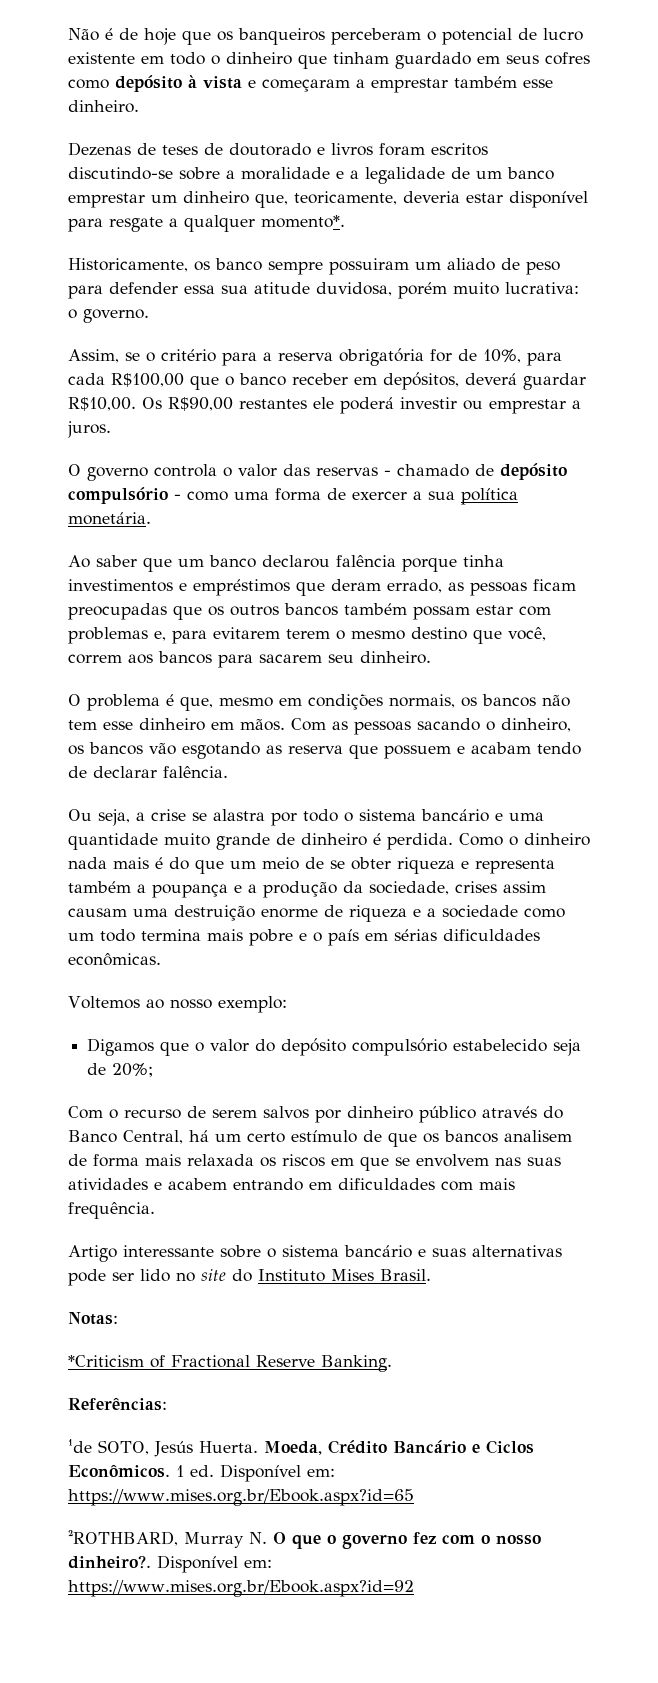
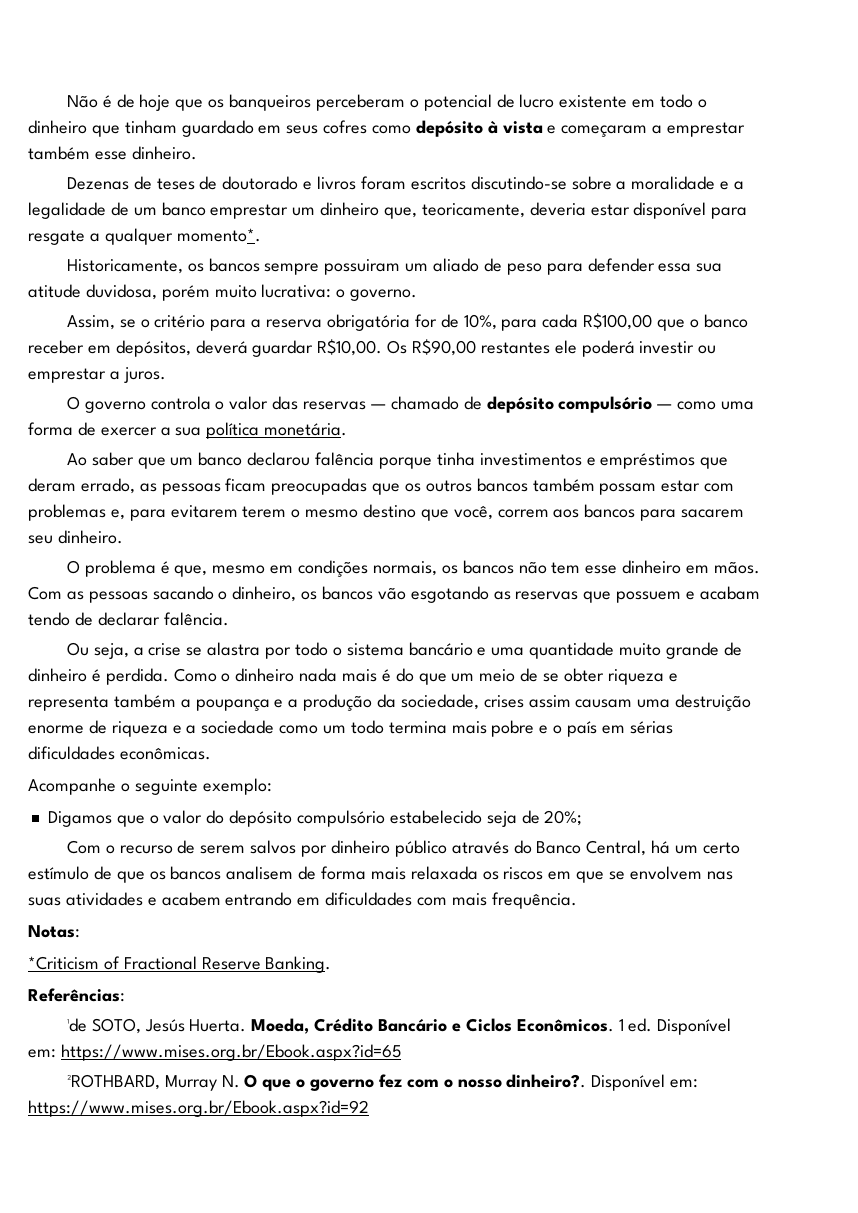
- Historicamente, os banco sempre possuiram um aliado de peso para defender essa sua atitude duvidosa, porém muito lucrativa: o governo.
+ Historicamente, os bancos sempre possuiram um aliado de peso para defender essa sua atitude duvidosa, porém muito lucrativa: o governo.
- O governo controla o valor das reservas - chamado de depósito compulsório - como uma forma de exercer a sua política monetária.
+ O governo controla o valor das reservas — chamado de depósito compulsório — como uma forma de exercer a sua política monetária.
- Com as pessoas sacando o dinheiro, os bancos vão esgotando as reserva que possuem e acabam tendo de declarar falência.
+ Com as pessoas sacando o dinheiro, os bancos vão esgotando as reservas que possuem e acabam tendo de declarar falência.
- Voltemos ao nosso exemplo:
+ Acompanhe o seguinte exemplo:
- Artigo interessante sobre o sistema bancário e suas alternativas pode ser lido no site do Instituto Mises Brasil.

